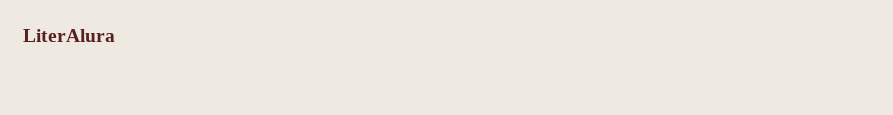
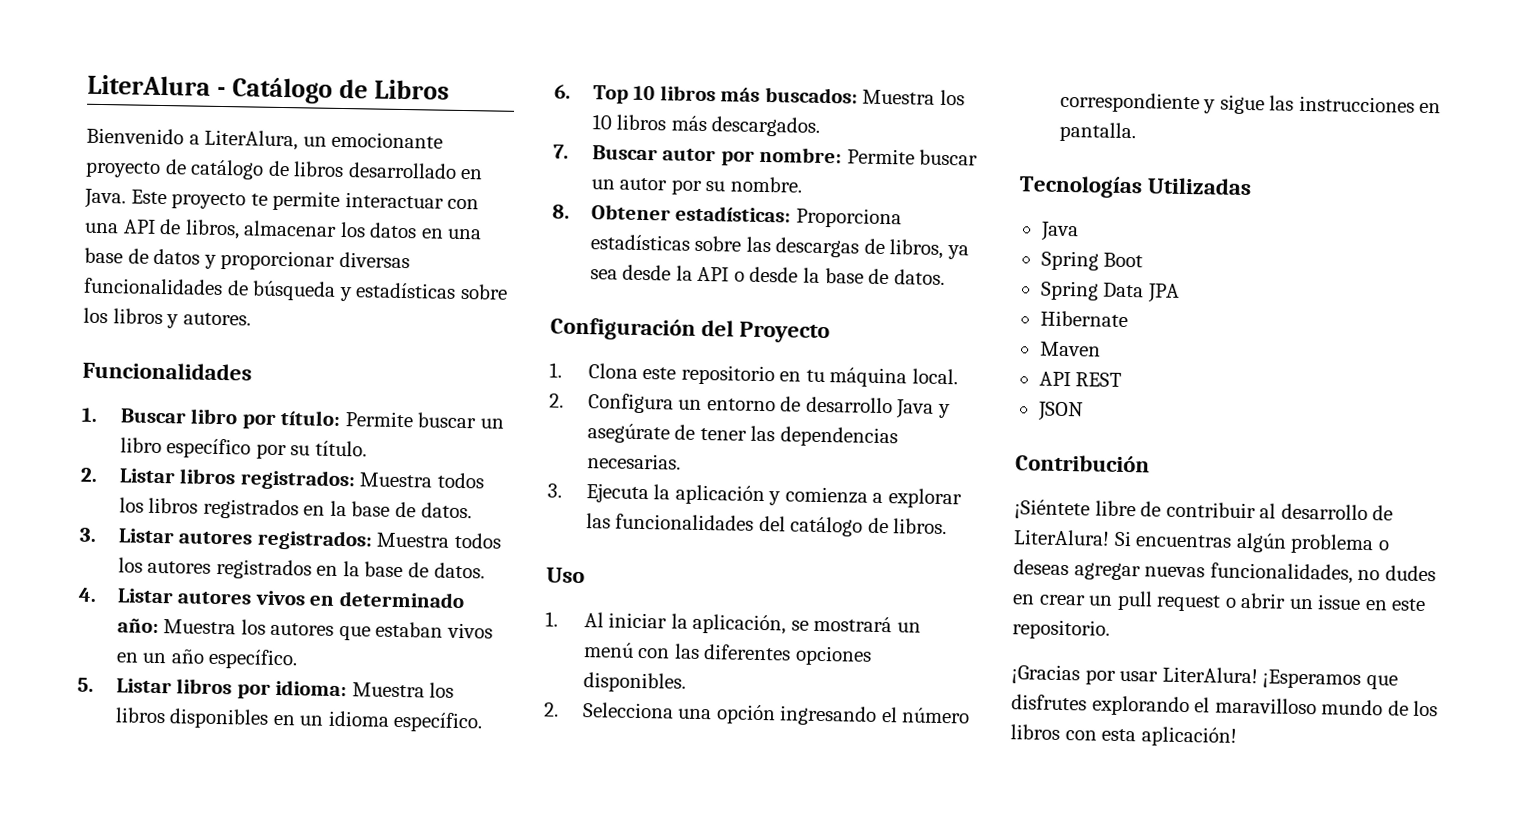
- LiterAlura
+ LiterAlura - Catálogo de Libros
+ Bienvenido a LiterAlura, un emocionante proyecto de catálogo de libros desarrollado en Java. Este proyecto te permite interactuar con una API de libros, almacenar los datos en una base de datos y proporcionar diversas funcionalidades de búsqueda y estadísticas sobre los libros y autores.
+ Funcionalidades
+ 1. Buscar libro por título: Permite buscar un libro específico por su título.
+ 2. Listar libros registrados: Muestra todos los libros registrados en la base de datos.
+ 3. Listar autores registrados: Muestra todos los autores registrados en la base de datos.
+ 4. Listar autores vivos en determinado año: Muestra los autores que estaban vivos en un año específico.
+ 5. Listar libros por idioma: Muestra los libros disponibles en un idioma específico.
+ 6. Top 10 libros más buscados: Muestra los 10 libros más descargados.
+ 7. Buscar autor por nombre: Permite buscar un autor por su nombre.
+ 8. Obtener estadísticas: Proporciona estadísticas sobre las descargas de libros, ya sea desde la API o desde la base de datos.
+ Configuración del Proyecto
+ 1. Clona este repositorio en tu máquina local.
+ 2. Configura un entorno de desarrollo Java y asegúrate de tener las dependencias necesarias.
+ 3. Ejecuta la aplicación y comienza a explorar las funcionalidades del catálogo de libros.
+ Uso
+ 1. Al iniciar la aplicación, se mostrará un menú con las diferentes opciones disponibles.
+ 2. Selecciona una opción ingresando el número correspondiente y sigue las instrucciones en pantalla.
+ Tecnologías Utilizadas
+ Java
+ Spring Boot
+ Spring Data JPA
+ Hibernate
+ Maven
+ API REST
+ JSON
+ Contribución
+ ¡Siéntete libre de contribuir al desarrollo de LiterAlura! Si encuentras algún problema o deseas agregar nuevas funcionalidades, no dudes en crear un pull request o abrir un issue en este repositorio.
+ ¡Gracias por usar LiterAlura! ¡Esperamos que disfrutes explorando el maravilloso mundo de los libros con esta aplicación!

